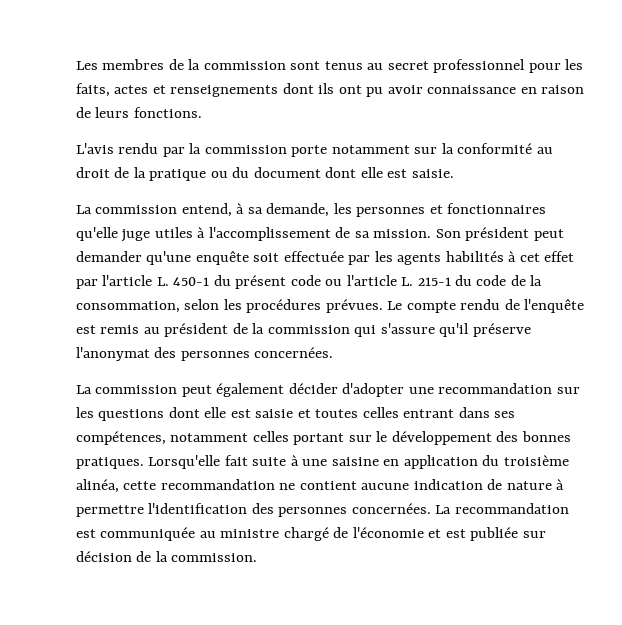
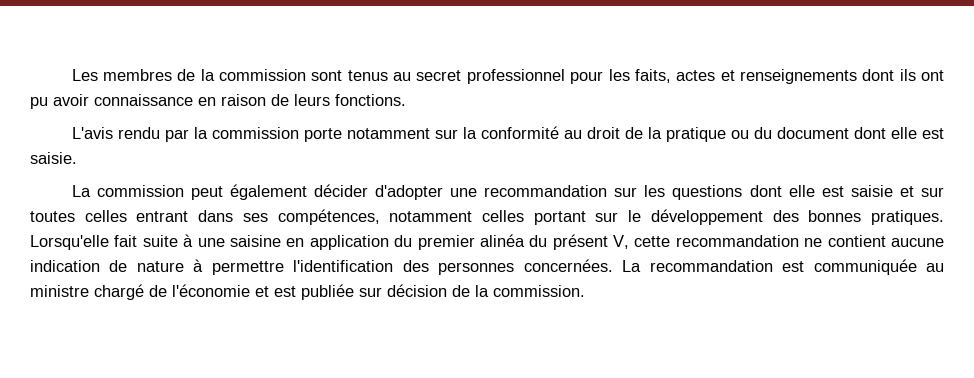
- La commission entend, à sa demande, les personnes et fonctionnaires qu'elle juge utiles à l'accomplissement de sa mission. Son président peut demander qu'une enquête soit effectuée par les agents habilités à cet effet par l'article L. 450-1 du présent code ou l'article L. 215-1 du code de la consommation, selon les procédures prévues. Le compte rendu de l'enquête est remis au président de la commission qui s'assure qu'il préserve l'anonymat des personnes concernées.
- La commission peut également décider d'adopter une recommandation sur les questions dont elle est saisie et toutes celles entrant dans ses compétences, notamment celles portant sur le développement des bonnes pratiques.
+ La commission peut également décider d'adopter une recommandation sur les questions dont elle est saisie et sur toutes celles entrant dans ses compétences, notamment celles portant sur le développement des bonnes pratiques.
- Lorsqu'elle fait suite à une saisine en application du troisième alinéa, cette recommandation ne contient aucune indication de nature à permettre l'identification des personnes concernées.
+ Lorsqu'elle fait suite à une saisine en application du premier alinéa du présent V, cette recommandation ne contient aucune indication de nature à permettre l'identification des personnes concernées.

